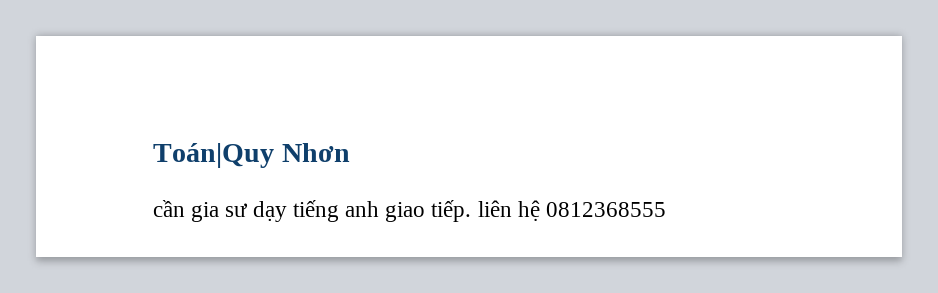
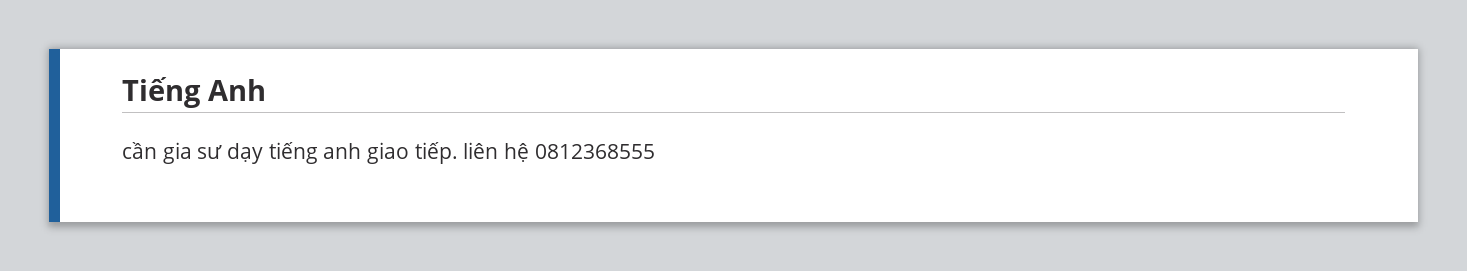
- Toán|Quy Nhơn
+ Tiếng Anh

